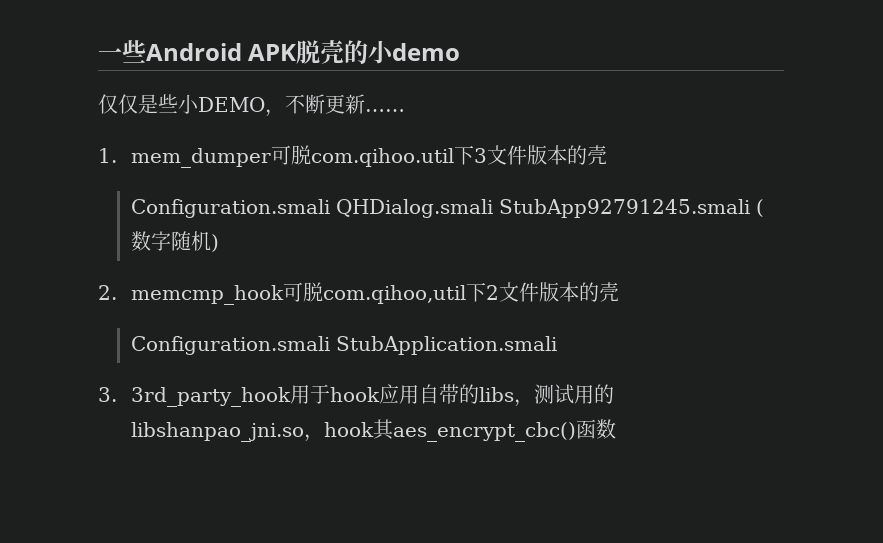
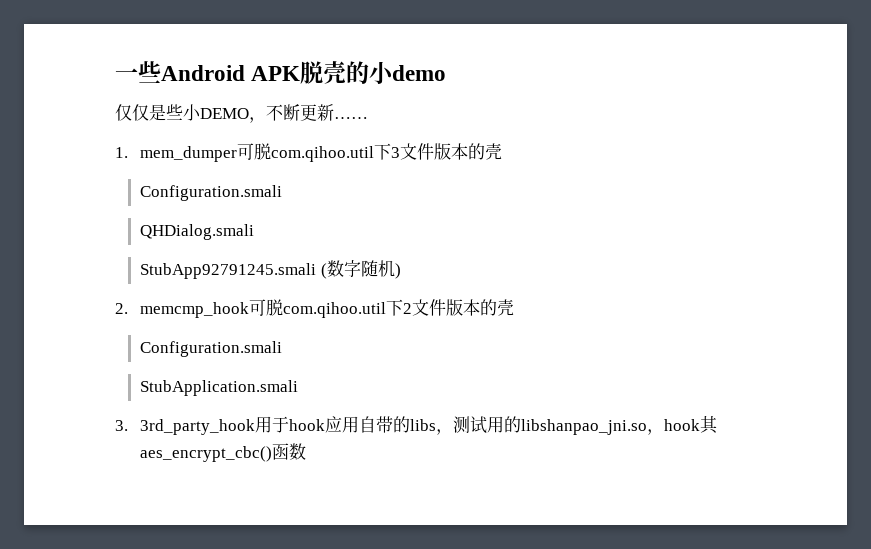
  1. mem_dumper可脱com.qihoo.util下3文件版本的壳
- Configuration.smali QHDialog.smali StubApp92791245.smali (数字随机)
+ Configuration.smali
+ QHDialog.smali
+ StubApp92791245.smali (数字随机)
- 2. memcmp_hook可脱com.qihoo,util下2文件版本的壳
- Configuration.smali StubApplication.smali
+ 2. memcmp_hook可脱com.qihoo.util下2文件版本的壳
+ Configuration.smali
+ StubApplication.smali

